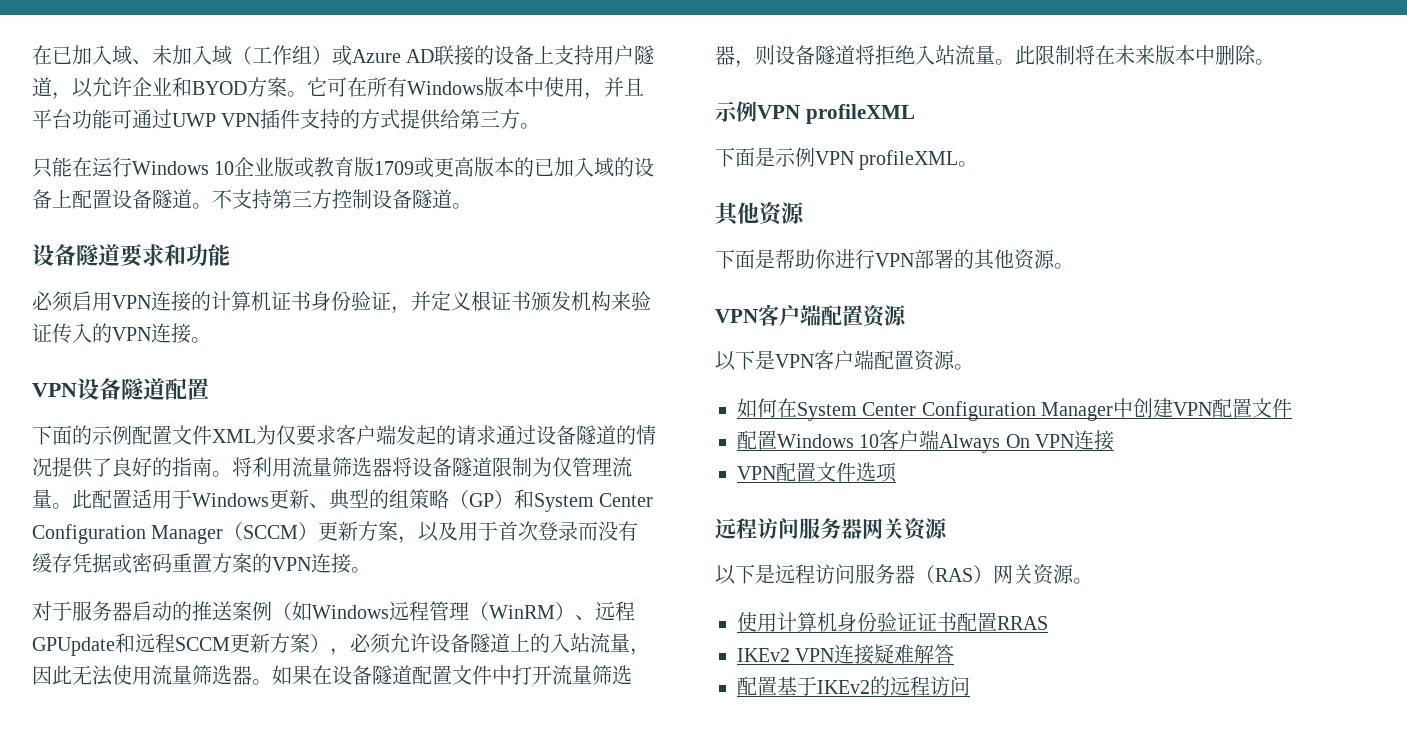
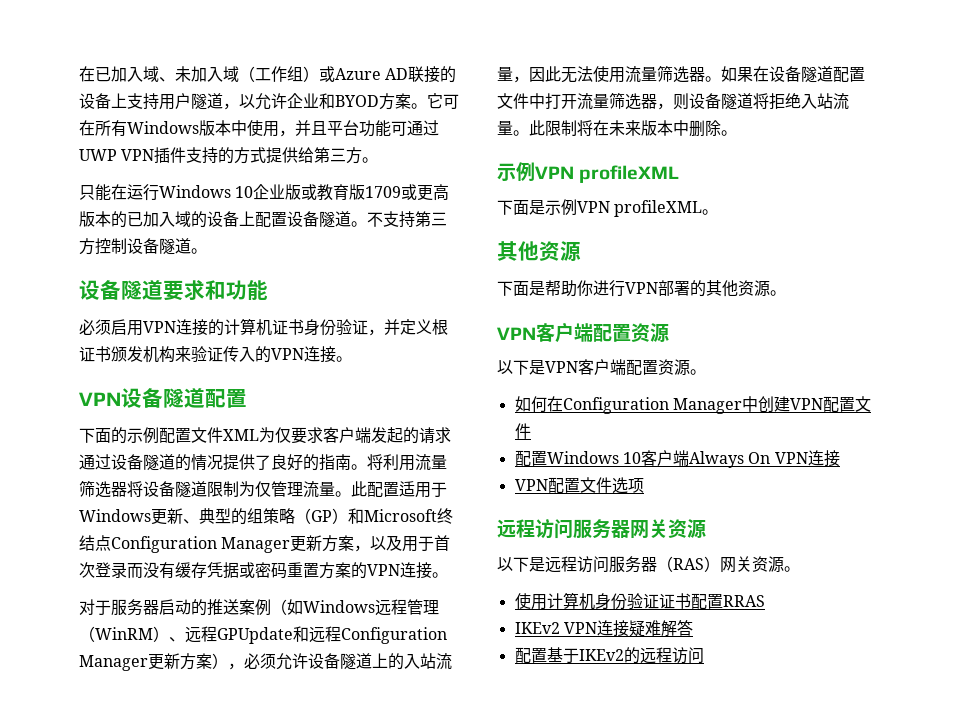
- 此配置适用于Windows更新、典型的组策略（GP）和System Center Configuration Manager（SCCM）更新方案，以及用于首次登录而没有缓存凭据或密码重置方案的VPN连接。
+ 此配置适用于Windows更新、典型的组策略（GP）和Microsoft终结点Configuration Manager更新方案，以及用于首次登录而没有缓存凭据或密码重置方案的VPN连接。
- 对于服务器启动的推送案例（如Windows远程管理（WinRM）、远程GPUpdate和远程SCCM更新方案），必须允许设备隧道上的入站流量，因此无法使用流量筛选器。
+ 对于服务器启动的推送案例（如Windows远程管理（WinRM）、远程GPUpdate和远程Configuration Manager更新方案），必须允许设备隧道上的入站流量，因此无法使用流量筛选器。
- 如何在System Center Configuration Manager中创建VPN配置文件
+ 如何在Configuration Manager中创建VPN配置文件

